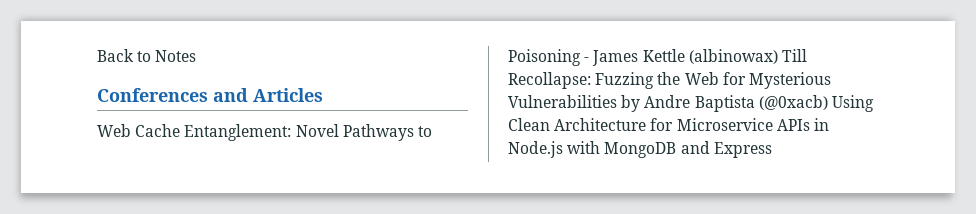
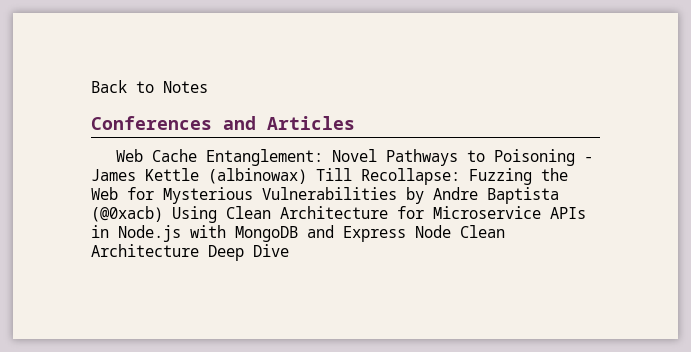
- Web Cache Entanglement: Novel Pathways to Poisoning - James Kettle (albinowax) Till Recollapse: Fuzzing the Web for Mysterious Vulnerabilities by Andre Baptista (@0xacb) Using Clean Architecture for Microservice APIs in Node.js with MongoDB and Express
+ Web Cache Entanglement: Novel Pathways to Poisoning - James Kettle (albinowax) Till Recollapse: Fuzzing the Web for Mysterious Vulnerabilities by Andre Baptista (@0xacb) Using Clean Architecture for Microservice APIs in Node.js with MongoDB and Express Node Clean Architecture Deep Dive

